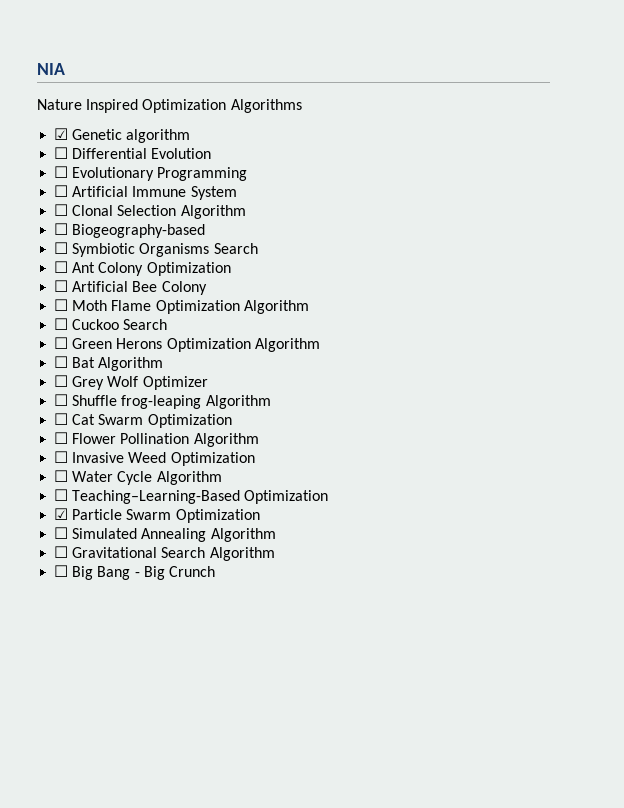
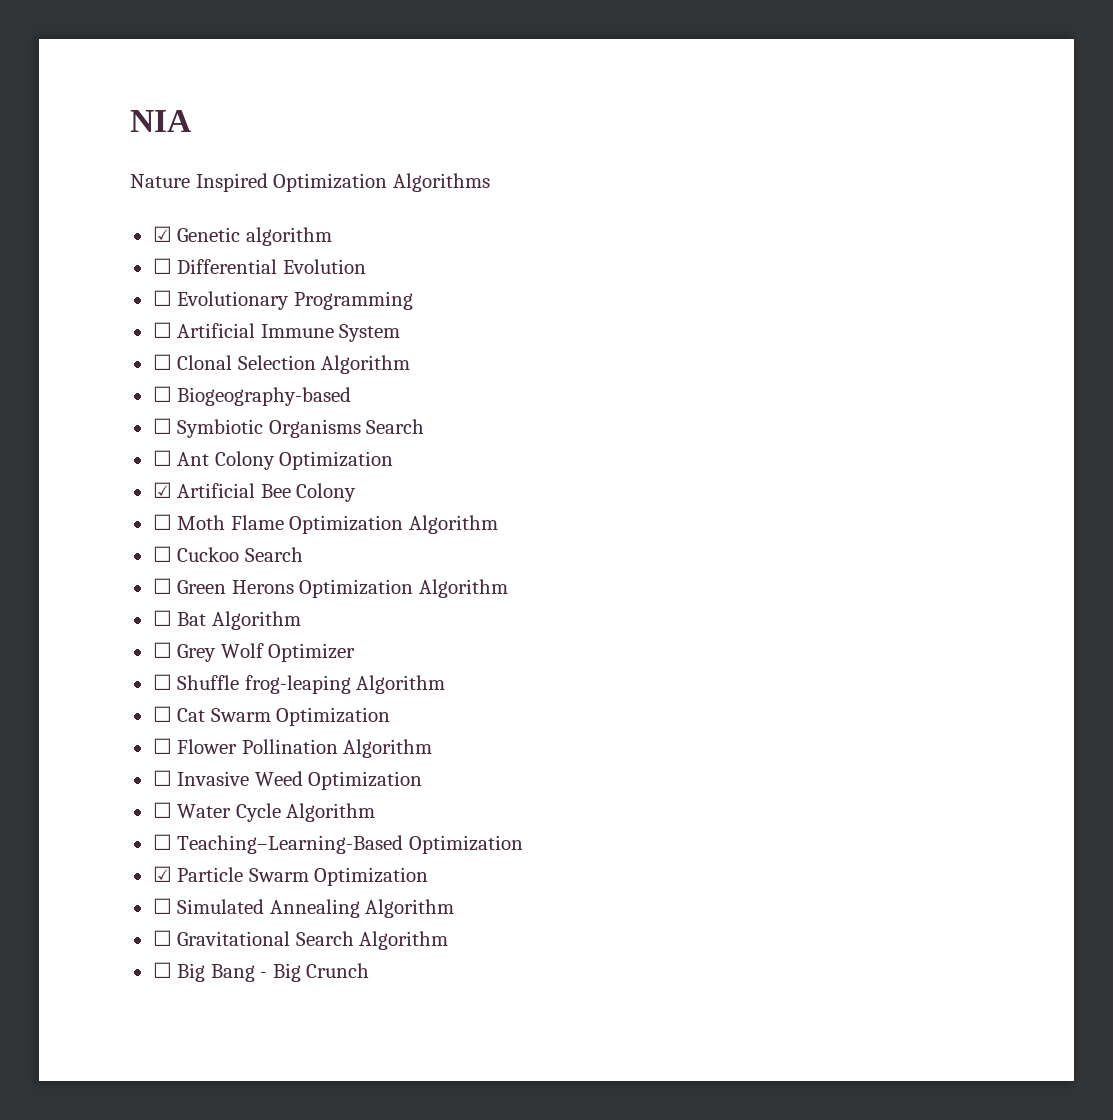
- ☐ Artificial Bee Colony
+ ☑ Artificial Bee Colony

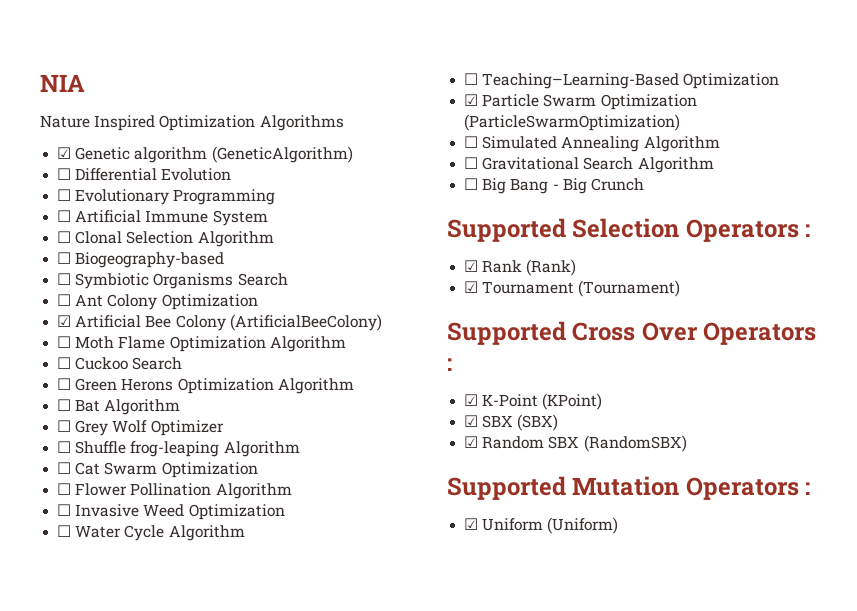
- ☑ Genetic algorithm
+ ☑ Genetic algorithm (GeneticAlgorithm)
- ☑ Artificial Bee Colony
+ ☑ Artificial Bee Colony (ArtificialBeeColony)
- ☑ Particle Swarm Optimization
+ ☑ Particle Swarm Optimization (ParticleSwarmOptimization)
+ Supported Selection Operators :
+ ☑ Rank (Rank)
+ ☑ Tournament (Tournament)
+ Supported Cross Over Operators :
+ ☑ K-Point (KPoint)
+ ☑ SBX (SBX)
+ ☑ Random SBX (RandomSBX)
+ Supported Mutation Operators :
+ ☑ Uniform (Uniform)

